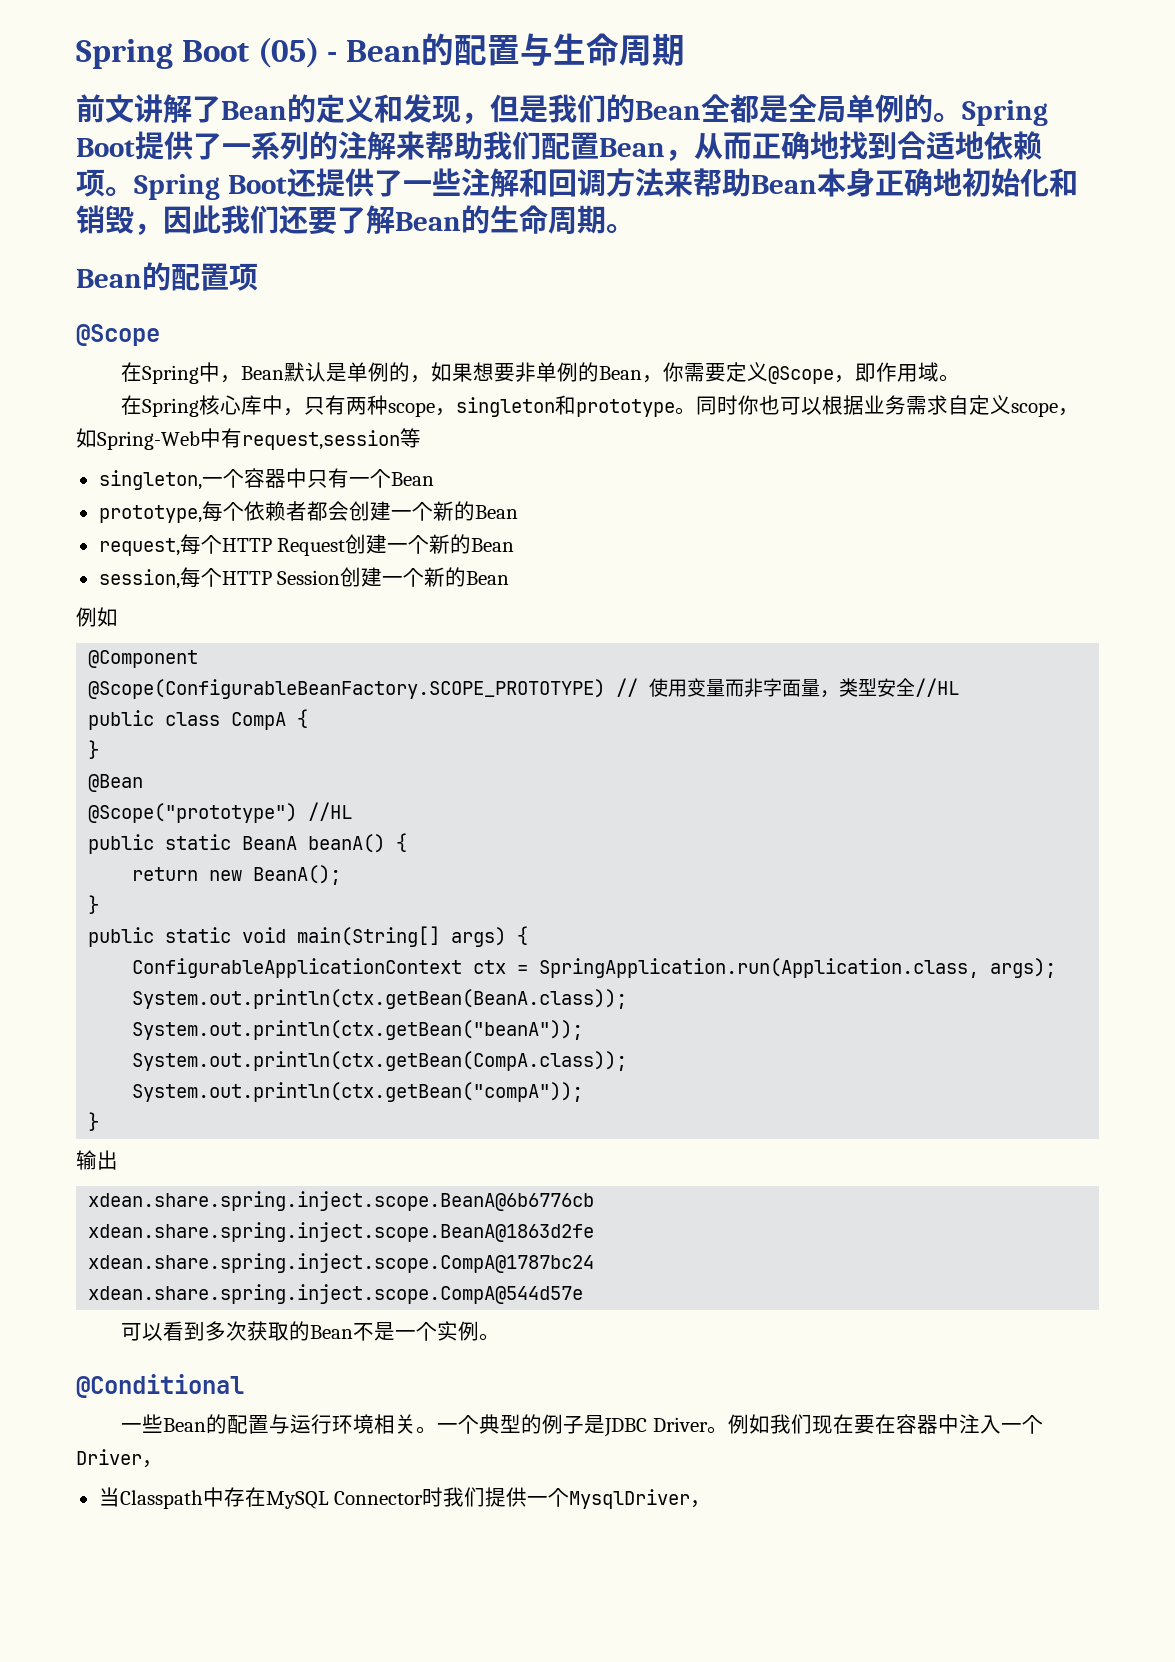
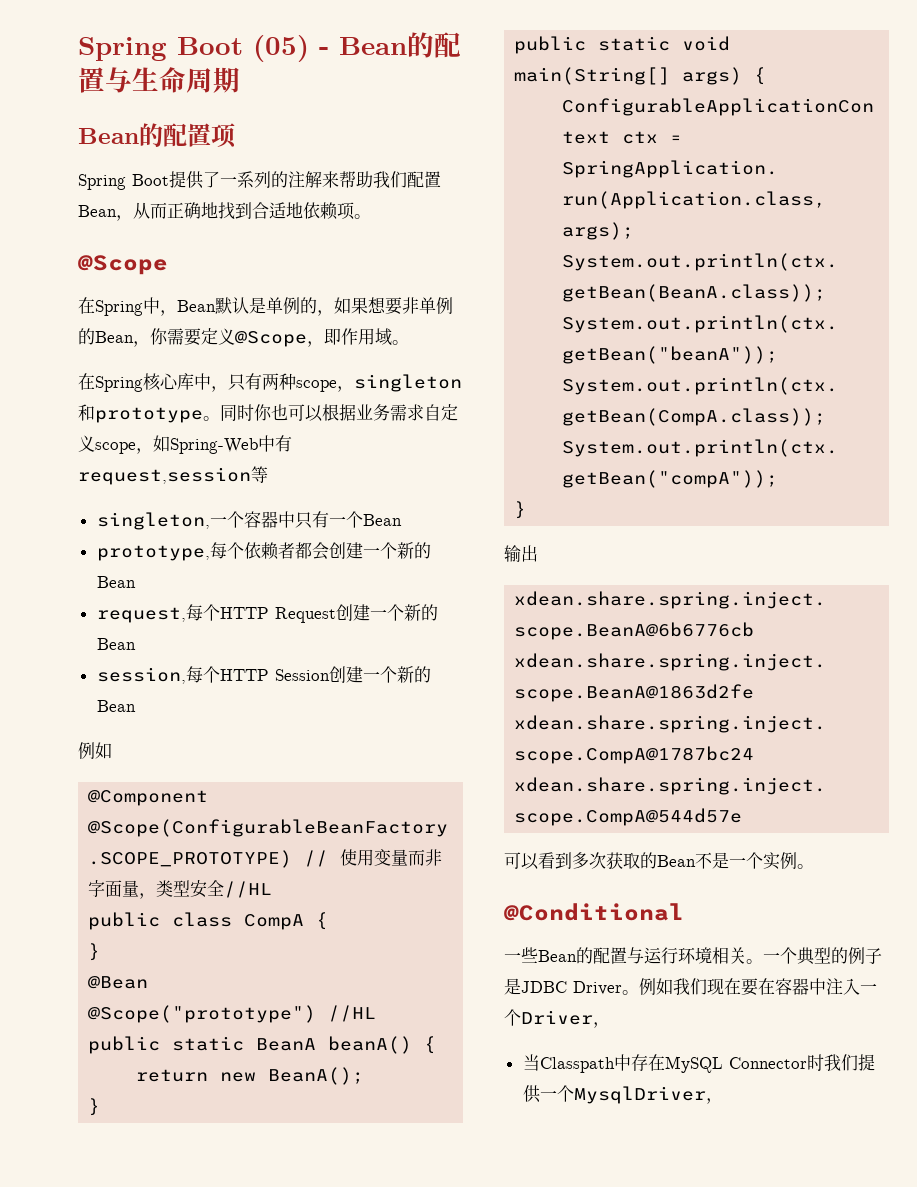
- 前文讲解了Bean的定义和发现，但是我们的Bean全都是全局单例的。Spring Boot提供了一系列的注解来帮助我们配置Bean，从而正确地找到合适地依赖项。Spring Boot还提供了一些注解和回调方法来帮助Bean本身正确地初始化和销毁，因此我们还要了解Bean的生命周期。
  Bean的配置项
+ Spring Boot提供了一系列的注解来帮助我们配置Bean，从而正确地找到合适地依赖项。

